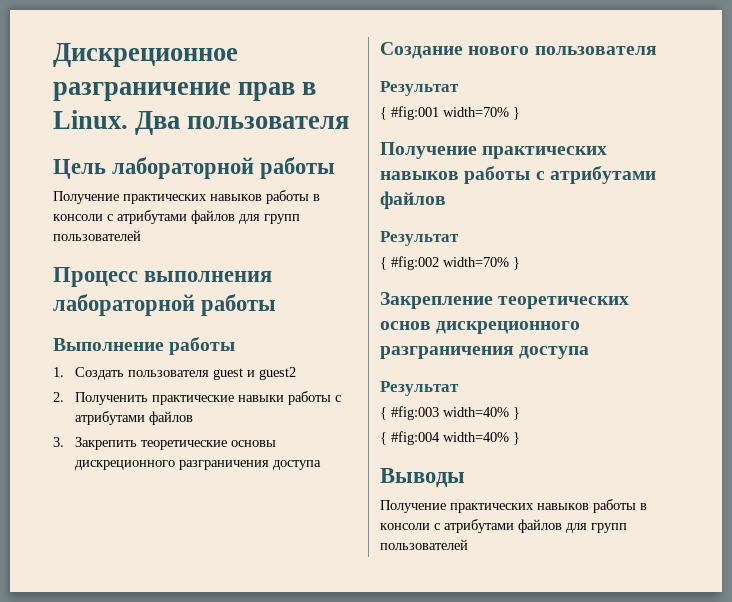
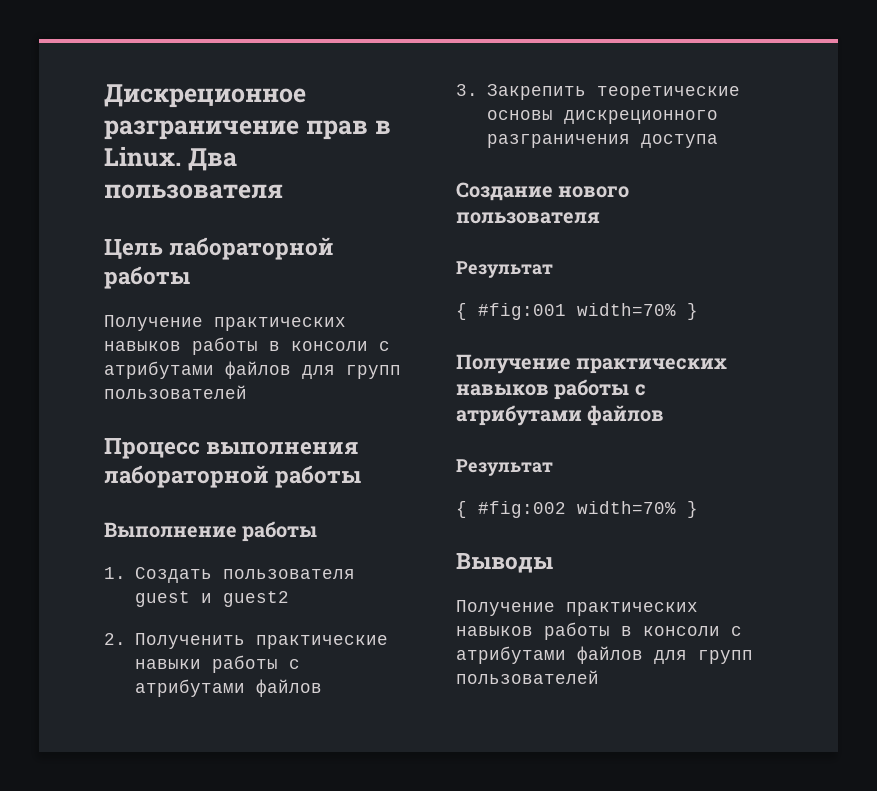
- Закрепление теоретических основ дискреционного разграничения доступа
- Результат
- { #fig:003 width=40% }
- { #fig:004 width=40% }

